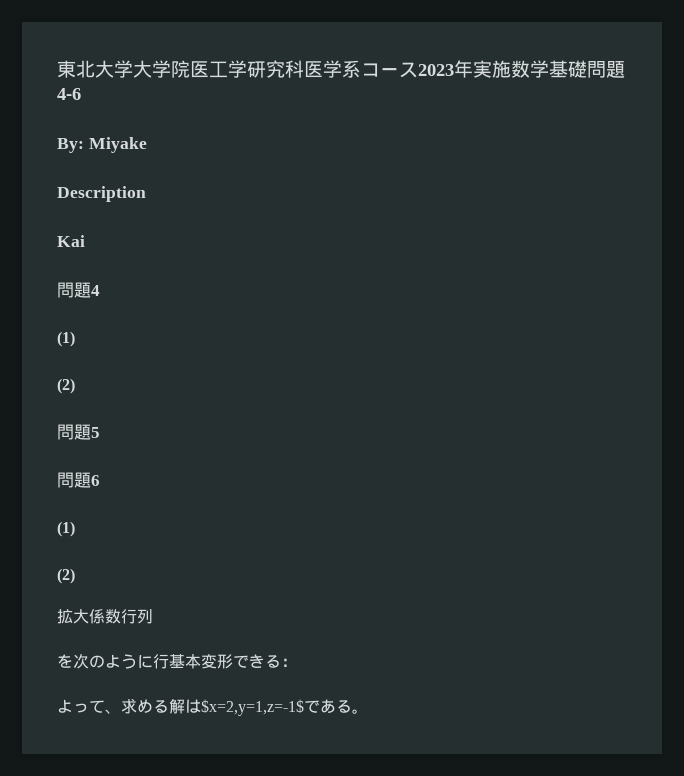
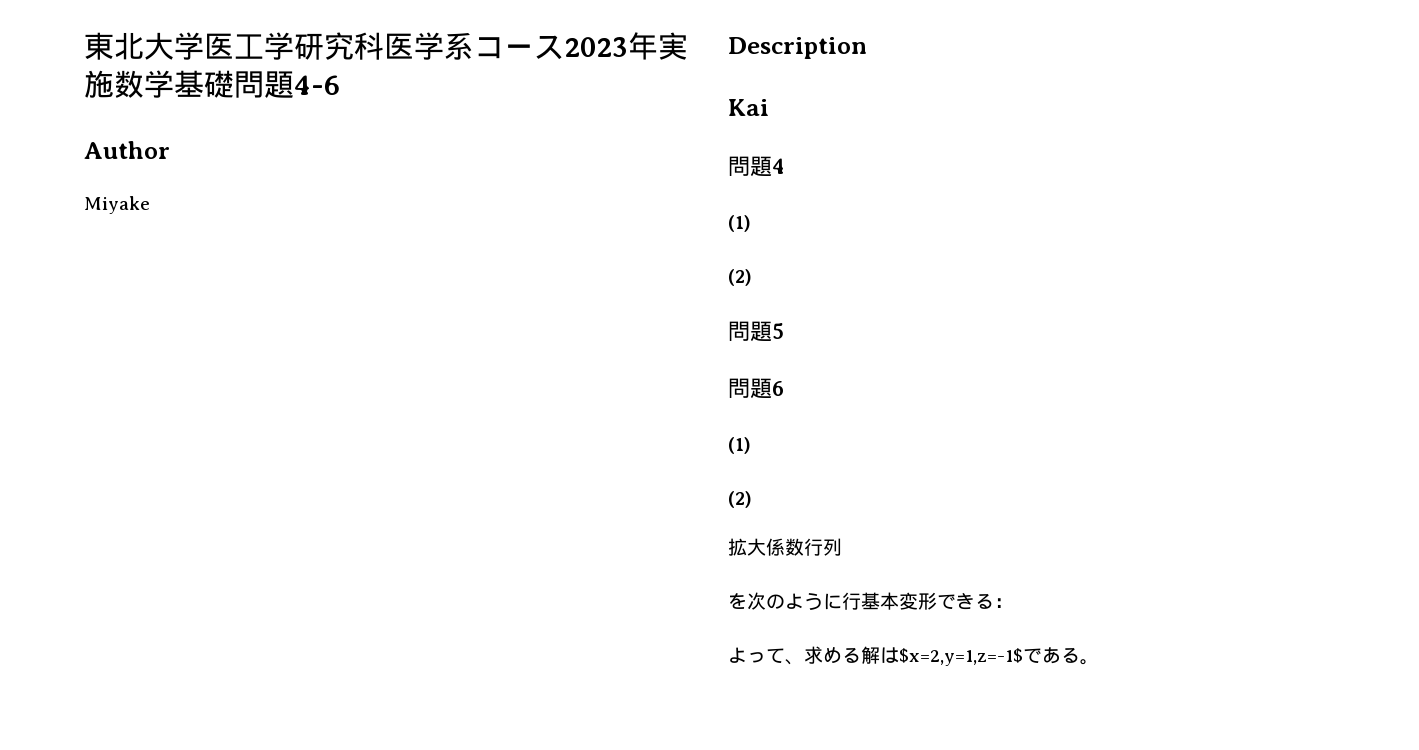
- 東北大学大学院医工学研究科医学系コース2023年実施数学基礎問題4-6
+ 東北大学医工学研究科医学系コース2023年実施数学基礎問題4-6
- By: Miyake
+ Author
+ Miyake

